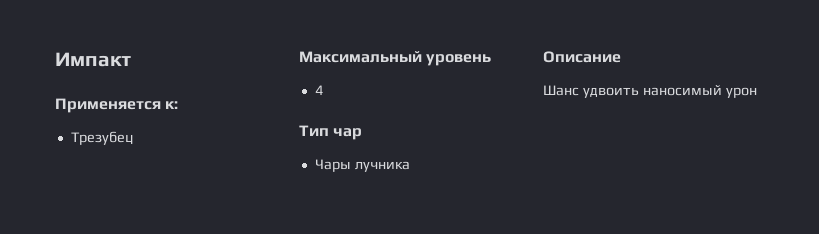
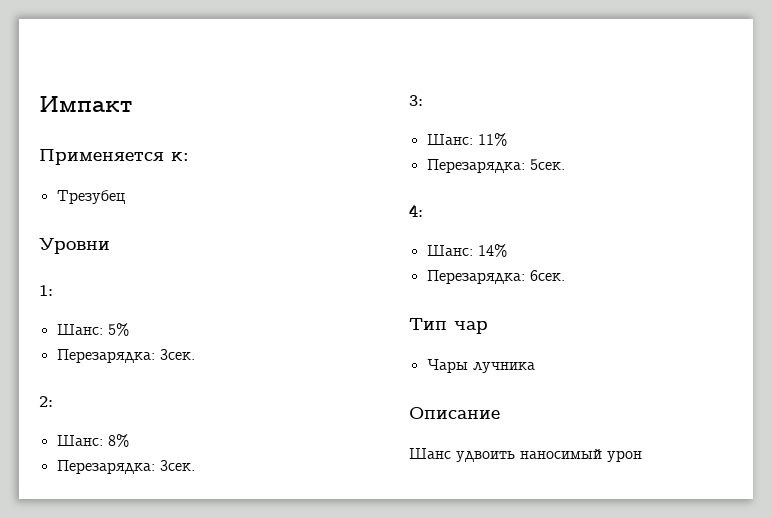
- Максимальный уровень
- 4
+ Уровни
+ 1:
+ Шанс: 5%
+ Перезарядка: 3сек.
+ 2:
+ Шанс: 8%
+ Перезарядка: 3сек.
+ 3:
+ Шанс: 11%
+ Перезарядка: 5сек.
+ 4:
+ Шанс: 14%
+ Перезарядка: 6сек.

